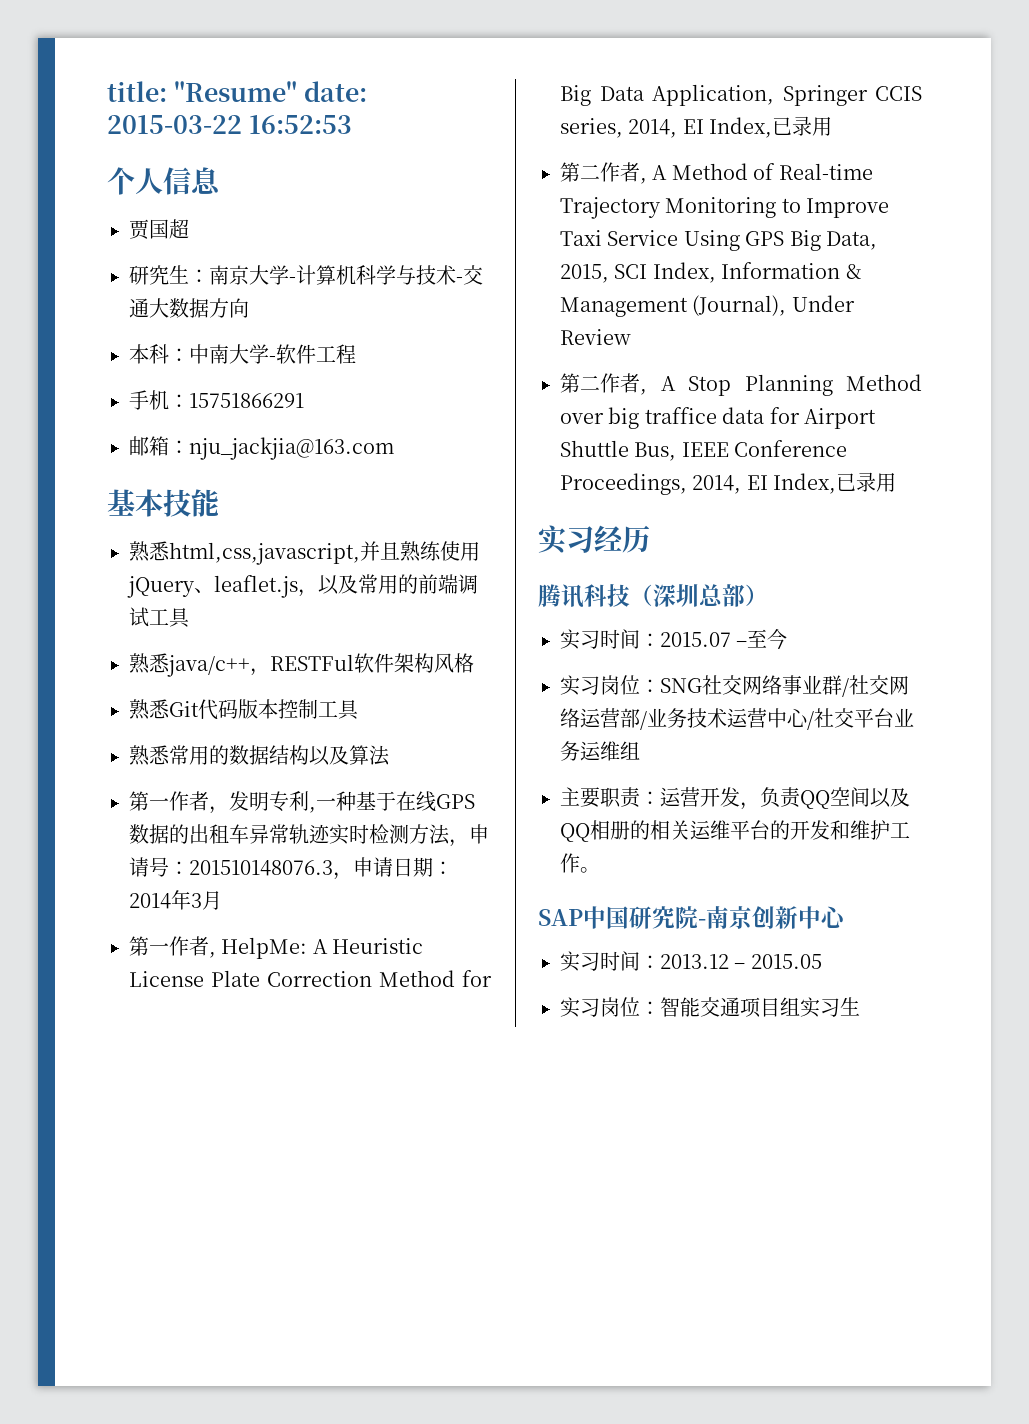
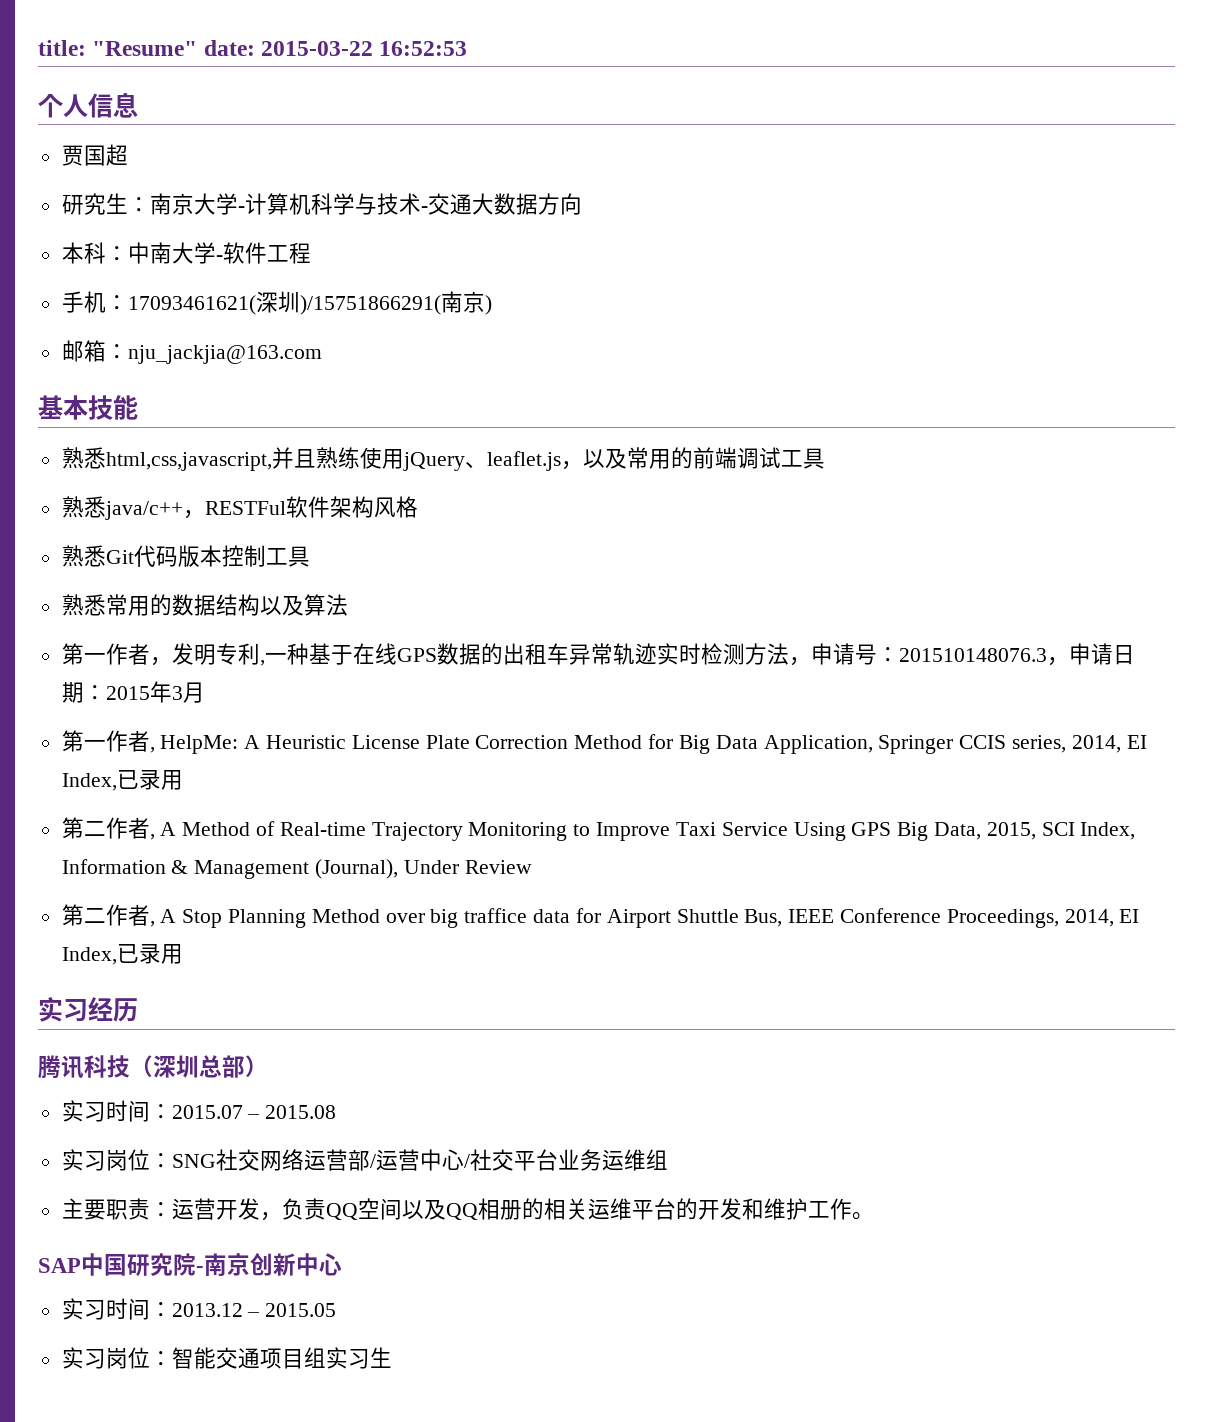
- 手机：15751866291
+ 手机：17093461621(深圳)/15751866291(南京)
- 第一作者，发明专利,一种基于在线GPS数据的出租车异常轨迹实时检测方法，申请号：201510148076.3，申请日期：2014年3月
+ 第一作者，发明专利,一种基于在线GPS数据的出租车异常轨迹实时检测方法，申请号：201510148076.3，申请日期：2015年3月
- 实习时间：2015.07 –至今
+ 实习时间：2015.07 – 2015.08
- 实习岗位：SNG社交网络事业群/社交网络运营部/业务技术运营中心/社交平台业务运维组
+ 实习岗位：SNG社交网络运营部/运营中心/社交平台业务运维组

